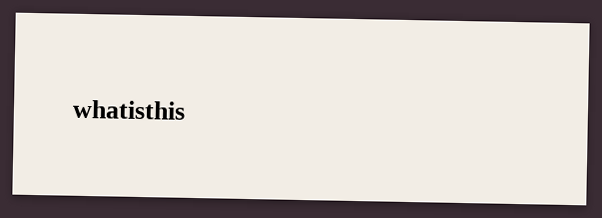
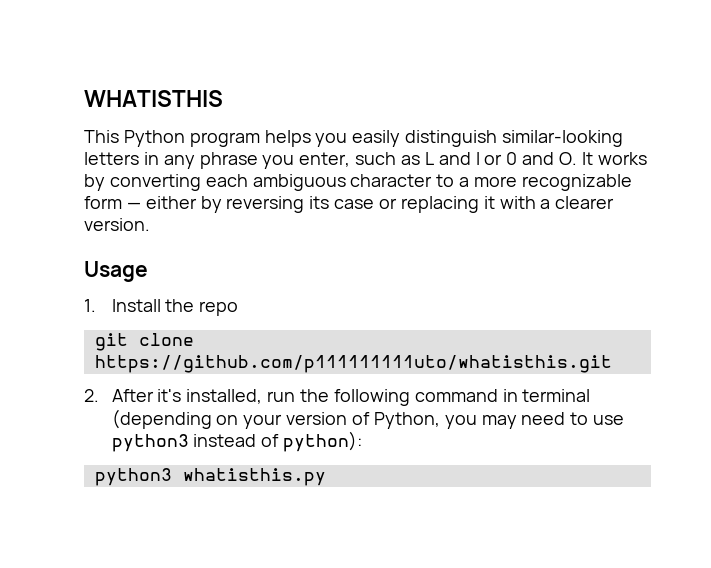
- whatisthis
+ WHATISTHIS
+ This Python program helps you easily distinguish similar-looking letters in any phrase you enter, such as L and I or 0 and O. It works by converting each ambiguous character to a more recognizable form — either by reversing its case or replacing it with a clearer version.
+ Usage
+ 1. Install the repo
+ git clone https://github.com/p111111111uto/whatisthis.git
+ 2. After it's installed, run the following command in terminal (depending on your version of Python, you may need to use python3 instead of python):
+ python3 whatisthis.py

